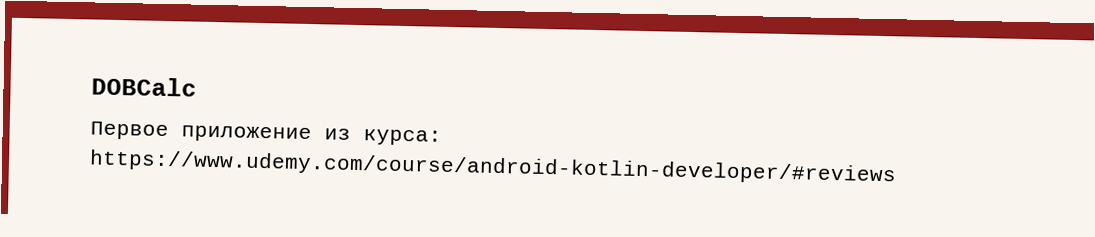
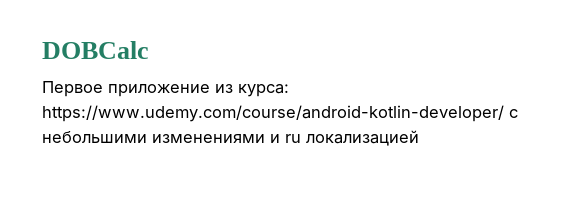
- Первое приложение из курса: https://www.udemy.com/course/android-kotlin-developer/#reviews
+ Первое приложение из курса: https://www.udemy.com/course/android-kotlin-developer/ с небольшими изменениями и ru локализацией

